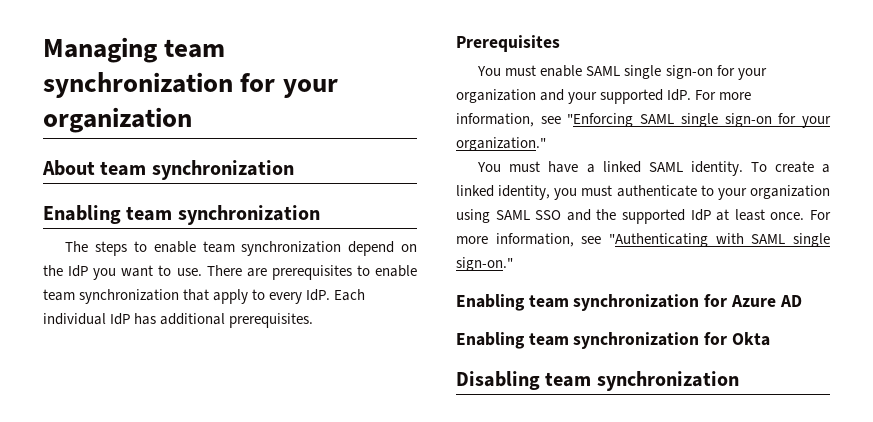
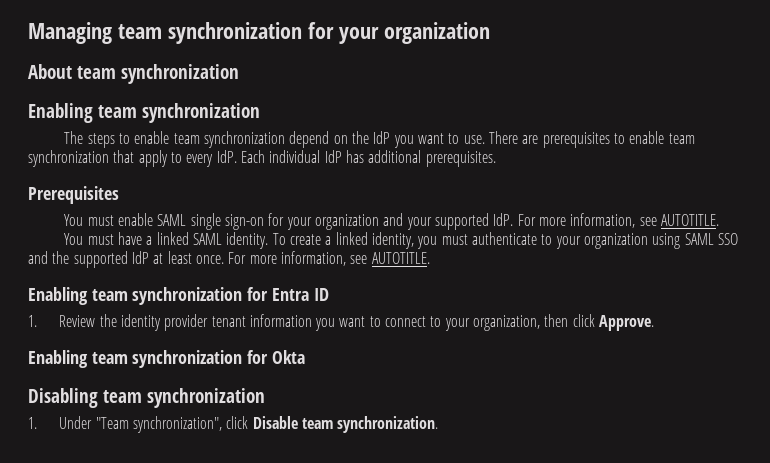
- You must enable SAML single sign-on for your organization and your supported IdP. For more information, see "Enforcing SAML single sign-on for your organization."
+ You must enable SAML single sign-on for your organization and your supported IdP. For more information, see AUTOTITLE.
- To create a linked identity, you must authenticate to your organization using SAML SSO and the supported IdP at least once. For more information, see "Authenticating with SAML single sign-on."
- Enabling team synchronization for Azure AD
+ To create a linked identity, you must authenticate to your organization using SAML SSO and the supported IdP at least once. For more information, see AUTOTITLE.
+ Enabling team synchronization for Entra ID
+ 1. Review the identity provider tenant information you want to connect to your organization, then click Approve.
+ 1. Under "Team synchronization", click Disable team synchronization.

